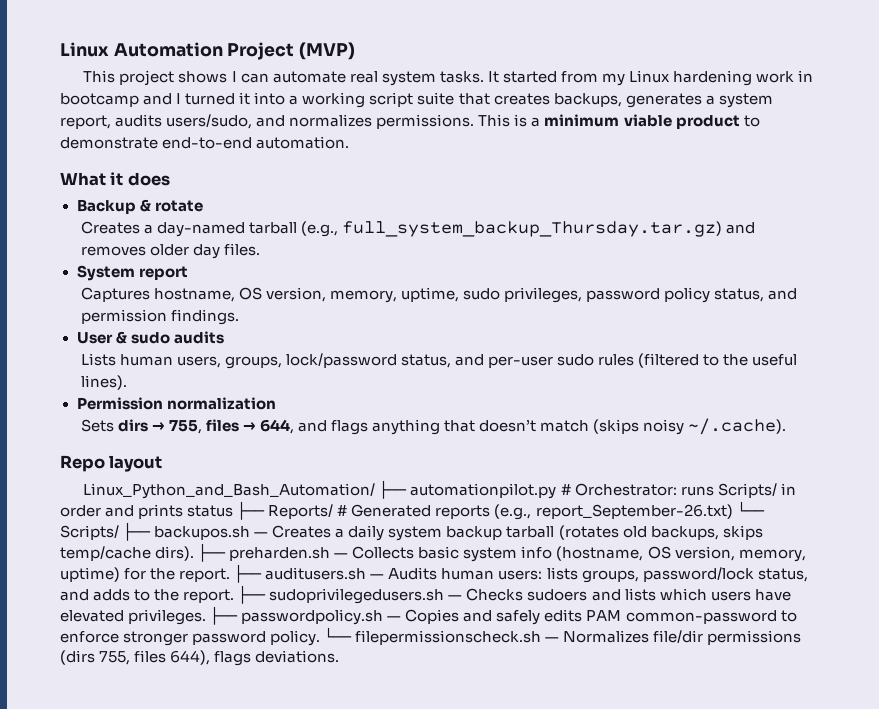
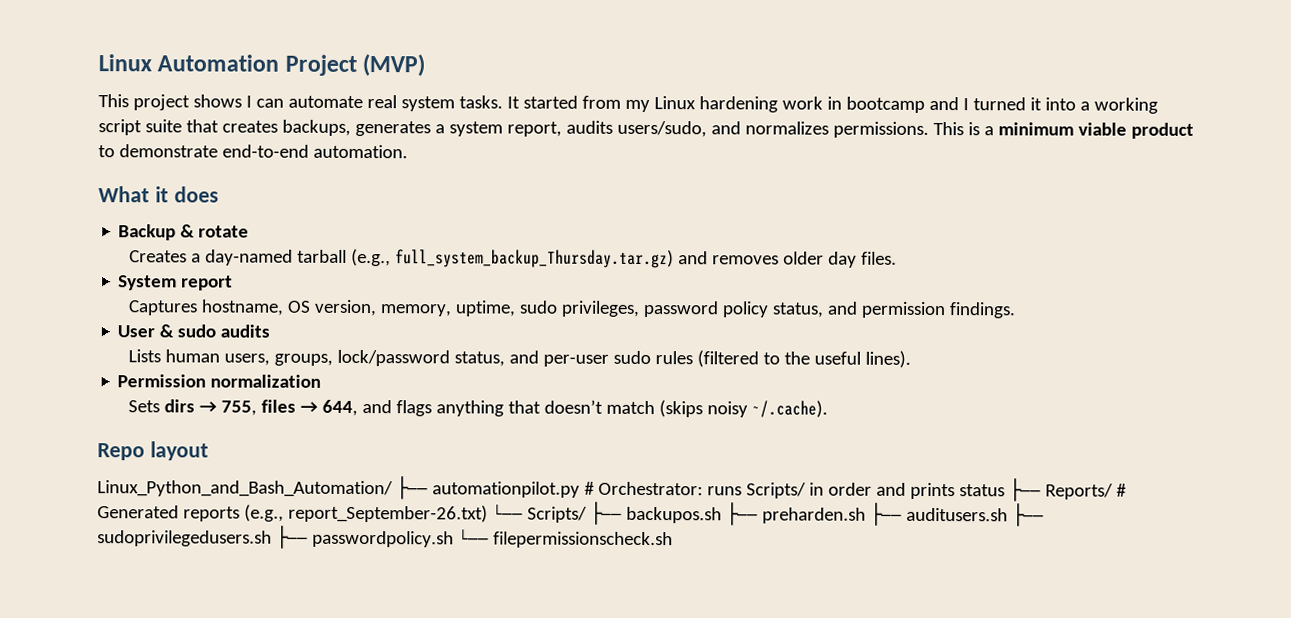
- Linux_Python_and_Bash_Automation/ ├── automationpilot.py # Orchestrator: runs Scripts/ in order and prints status ├── Reports/ # Generated reports (e.g., report_September-26.txt) └── Scripts/ ├── backupos.sh — Creates a daily system backup tarball (rotates old backups, skips temp/cache dirs). ├── preharden.sh — Collects basic system info (hostname, OS version, memory, uptime) for the report. ├── auditusers.sh — Audits human users: lists groups, password/lock status, and adds to the report. ├── sudoprivilegedusers.sh — Checks sudoers and lists which users have elevated privileges. ├── passwordpolicy.sh — Copies and safely edits PAM common-password to enforce stronger password policy. └── filepermissionscheck.sh — Normalizes file/dir permissions (dirs 755, files 644), flags deviations.
+ Linux_Python_and_Bash_Automation/ ├── automationpilot.py # Orchestrator: runs Scripts/ in order and prints status ├── Reports/ # Generated reports (e.g., report_September-26.txt) └── Scripts/ ├── backupos.sh ├── preharden.sh ├── auditusers.sh ├── sudoprivilegedusers.sh ├── passwordpolicy.sh └── filepermissionscheck.sh

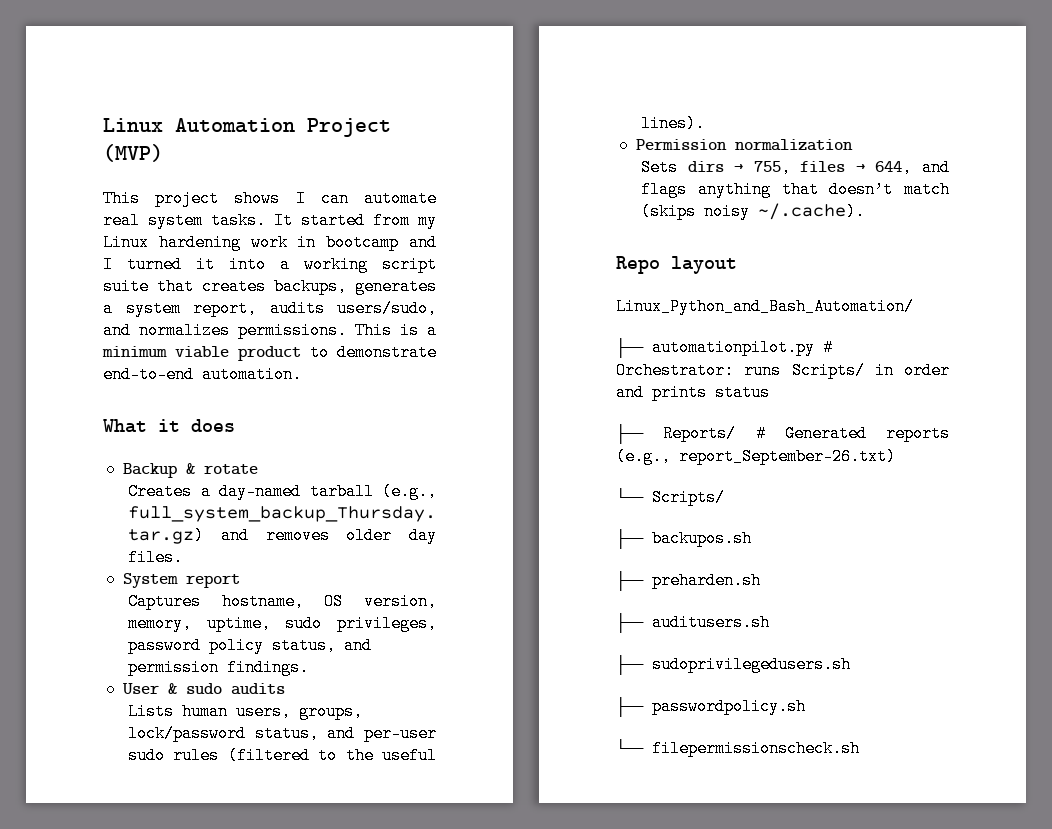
- Linux_Python_and_Bash_Automation/ ├── automationpilot.py # Orchestrator: runs Scripts/ in order and prints status ├── Reports/ # Generated reports (e.g., report_September-26.txt) └── Scripts/ ├── backupos.sh ├── preharden.sh ├── auditusers.sh ├── sudoprivilegedusers.sh ├── passwordpolicy.sh └── filepermissionscheck.sh
+ Linux_Python_and_Bash_Automation/
+ ├── automationpilot.py # Orchestrator: runs Scripts/ in order and prints status
+ ├── Reports/ # Generated reports (e.g., report_September-26.txt)
+ └── Scripts/
+ ├── backupos.sh
+ ├── preharden.sh
+ ├── auditusers.sh
+ ├── sudoprivilegedusers.sh
+ ├── passwordpolicy.sh
+ └── filepermissionscheck.sh

